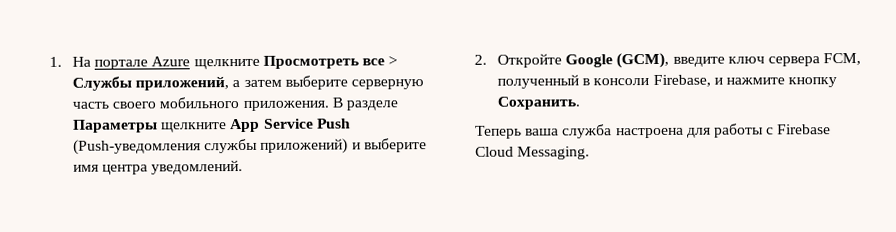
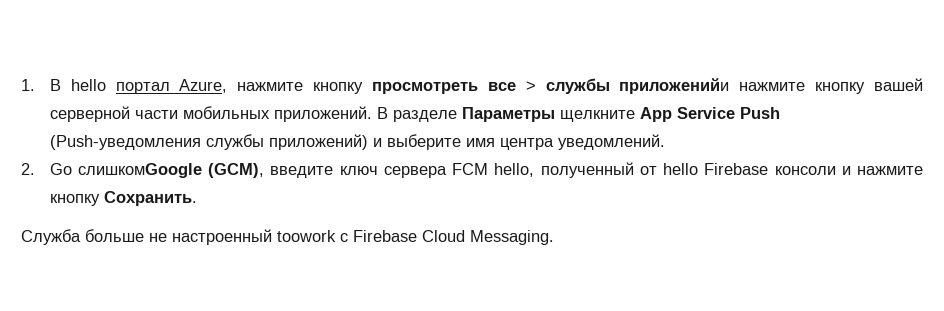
- 1. На портале Azure щелкните Просмотреть все > Службы приложений, а затем выберите серверную часть своего мобильного приложения.
+ 1. В hello портал Azure, нажмите кнопку просмотреть все > службы приложенийи нажмите кнопку вашей серверной части мобильных приложений.
- 2. Откройте Google (GCM), введите ключ сервера FCM, полученный в консоли Firebase, и нажмите кнопку Сохранить.
- Теперь ваша служба настроена для работы с Firebase Cloud Messaging.
+ 2. Go слишкомGoogle (GCM), введите ключ сервера FCM hello, полученный от hello Firebase консоли и нажмите кнопку Сохранить.
+ Служба больше не настроенный toowork с Firebase Cloud Messaging.

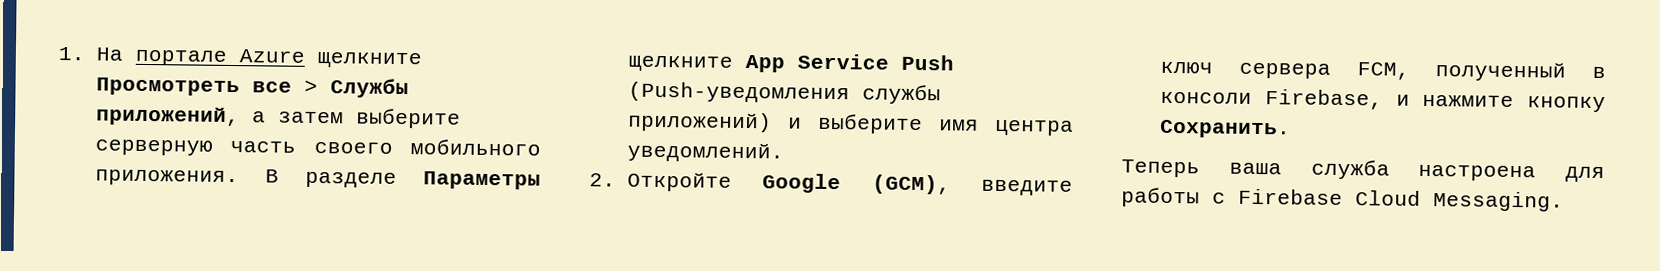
- 1. В hello портал Azure, нажмите кнопку просмотреть все > службы приложенийи нажмите кнопку вашей серверной части мобильных приложений.
+ 1. На портале Azure щелкните Просмотреть все > Службы приложений, а затем выберите серверную часть своего мобильного приложения.
- 2. Go слишкомGoogle (GCM), введите ключ сервера FCM hello, полученный от hello Firebase консоли и нажмите кнопку Сохранить.
- Служба больше не настроенный toowork с Firebase Cloud Messaging.
+ 2. Откройте Google (GCM), введите ключ сервера FCM, полученный в консоли Firebase, и нажмите кнопку Сохранить.
+ Теперь ваша служба настроена для работы с Firebase Cloud Messaging.

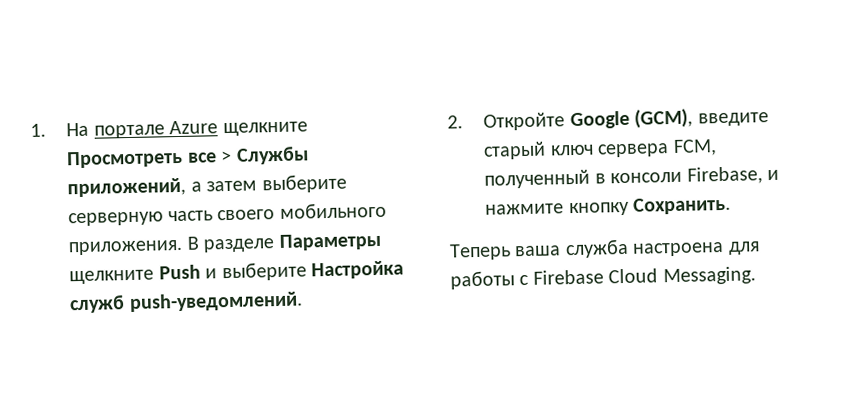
- В разделе Параметры щелкните App Service Push (Push-уведомления службы приложений) и выберите имя центра уведомлений.
+ В разделе Параметры щелкните Push и выберите Настройка служб push-уведомлений.
- 2. Откройте Google (GCM), введите ключ сервера FCM, полученный в консоли Firebase, и нажмите кнопку Сохранить.
+ 2. Откройте Google (GCM), введите старый ключ сервера FCM, полученный в консоли Firebase, и нажмите кнопку Сохранить.

